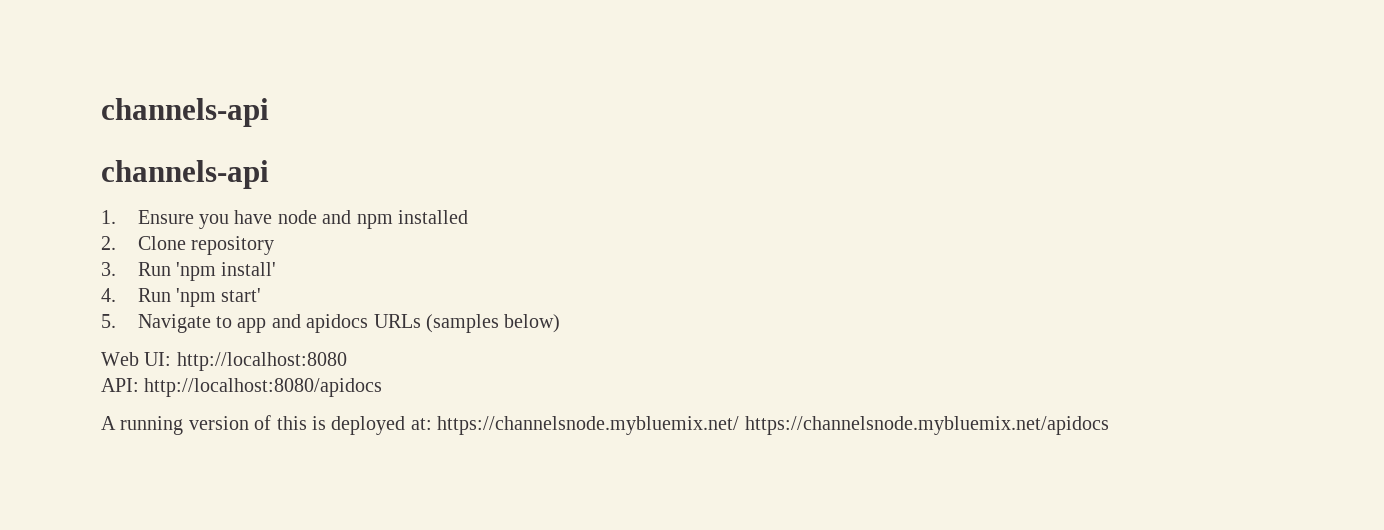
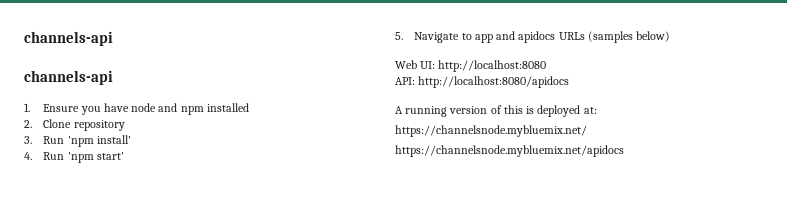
- A running version of this is deployed at: https://channelsnode.mybluemix.net/ https://channelsnode.mybluemix.net/apidocs
+ A running version of this is deployed at:
+ https://channelsnode.mybluemix.net/
+ https://channelsnode.mybluemix.net/apidocs

